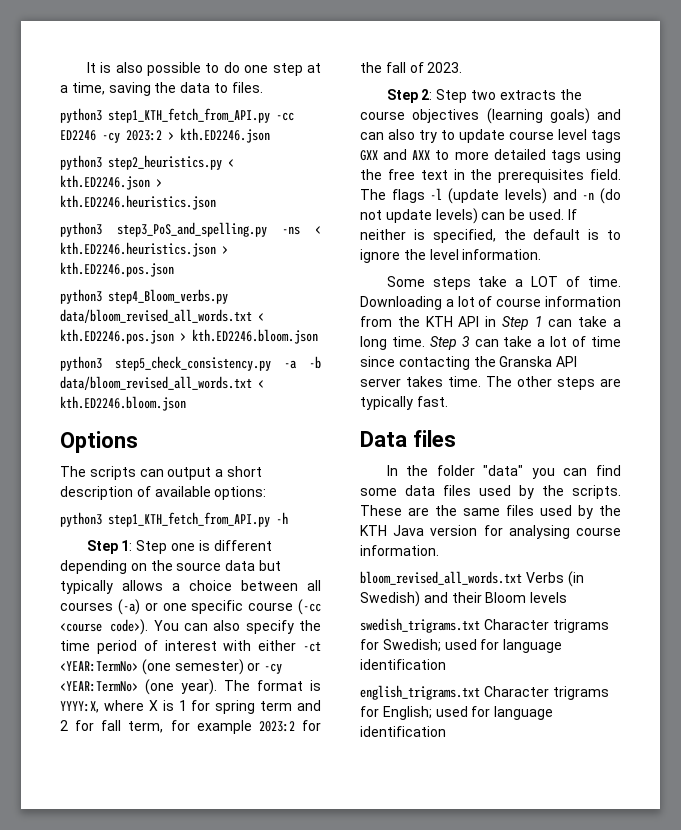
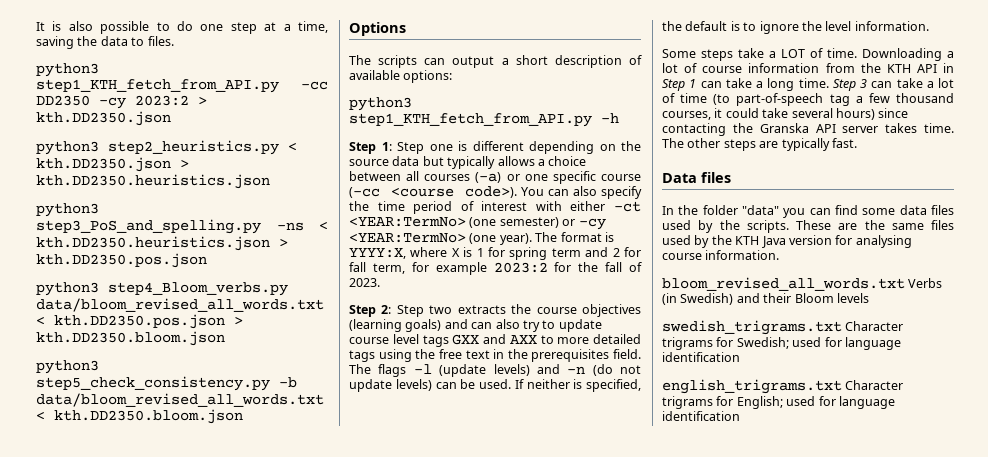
- python3 step1_KTH_fetch_from_API.py -cc ED2246 -cy 2023:2 > kth.ED2246.json
+ python3 step1_KTH_fetch_from_API.py -cc DD2350 -cy 2023:2 > kth.DD2350.json
- python3 step2_heuristics.py < kth.ED2246.json > kth.ED2246.heuristics.json
+ python3 step2_heuristics.py < kth.DD2350.json > kth.DD2350.heuristics.json
- python3 step3_PoS_and_spelling.py -ns < kth.ED2246.heuristics.json > kth.ED2246.pos.json
+ python3 step3_PoS_and_spelling.py -ns < kth.DD2350.heuristics.json > kth.DD2350.pos.json
- python3 step4_Bloom_verbs.py data/bloom_revised_all_words.txt < kth.ED2246.pos.json > kth.ED2246.bloom.json
+ python3 step4_Bloom_verbs.py data/bloom_revised_all_words.txt < kth.DD2350.pos.json > kth.DD2350.bloom.json
- python3 step5_check_consistency.py -a -b data/bloom_revised_all_words.txt < kth.ED2246.bloom.json
+ python3 step5_check_consistency.py -b data/bloom_revised_all_words.txt < kth.DD2350.bloom.json
- Step 3 can take a lot of time since contacting the Granska API server takes time.
+ Step 3 can take a lot of time (to part-of-speech tag a few thousand courses, it could take several hours) since contacting the Granska API server takes time.

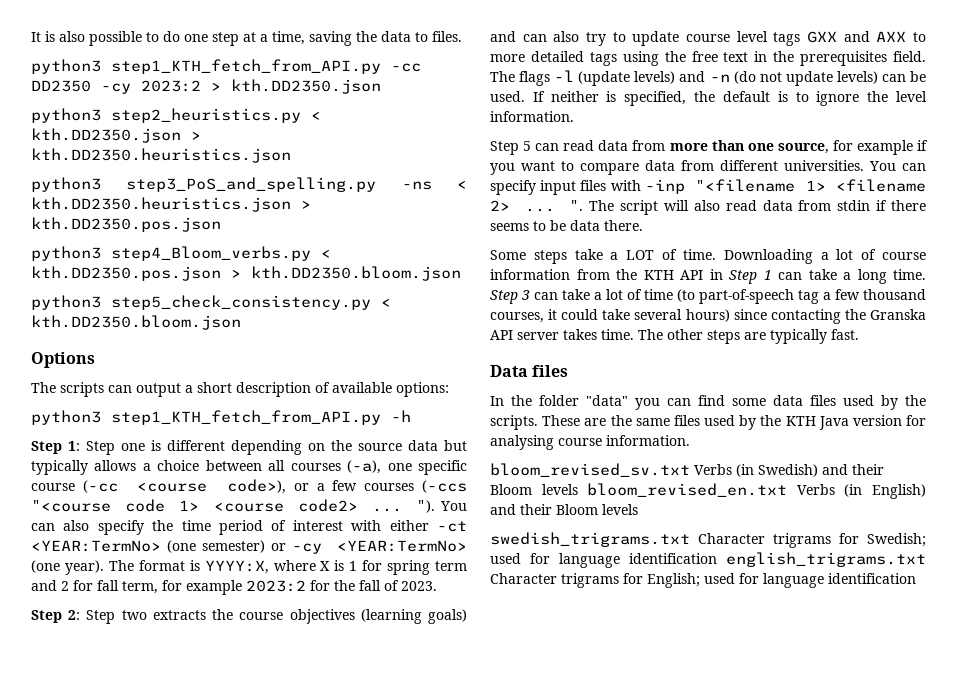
- python3 step4_Bloom_verbs.py data/bloom_revised_all_words.txt < kth.DD2350.pos.json > kth.DD2350.bloom.json
+ python3 step4_Bloom_verbs.py < kth.DD2350.pos.json > kth.DD2350.bloom.json
- python3 step5_check_consistency.py -b data/bloom_revised_all_words.txt < kth.DD2350.bloom.json
+ python3 step5_check_consistency.py < kth.DD2350.bloom.json
- Step 1: Step one is different depending on the source data but typically allows a choice between all courses (-a) or one specific course (-cc <course code>).
+ Step 1: Step one is different depending on the source data but typically allows a choice between all courses (-a), one specific course (-cc <course code>), or a few courses (-ccs "<course code 1> <course code2> ... ").
+ Step 5 can read data from more than one source, for example if you want to compare data from different universities. You can specify input files with -inp "<filename 1> <filename 2> ... ". The script will also read data from stdin if there seems to be data there.
- bloom_revised_all_words.txt Verbs (in Swedish) and their Bloom levels
+ bloom_revised_sv.txt Verbs (in Swedish) and their Bloom levels bloom_revised_en.txt Verbs (in English) and their Bloom levels
- swedish_trigrams.txt Character trigrams for Swedish; used for language identification
- english_trigrams.txt Character trigrams for English; used for language identification
+ swedish_trigrams.txt Character trigrams for Swedish; used for language identification english_trigrams.txt Character trigrams for English; used for language identification

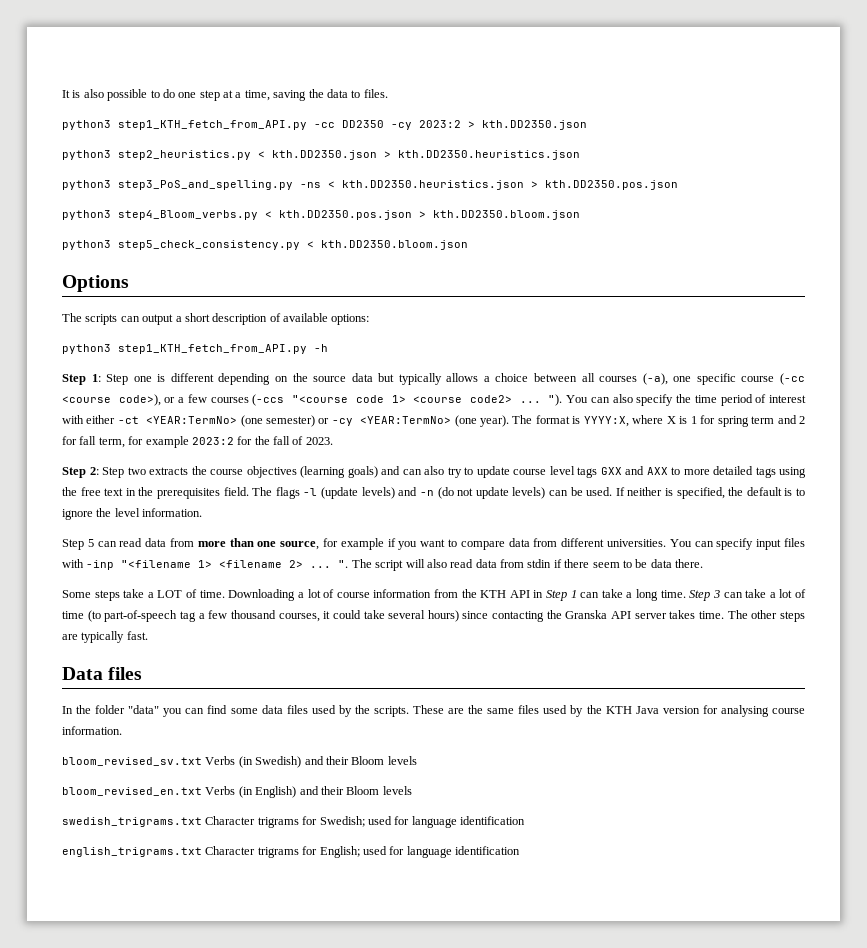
- The script will also read data from stdin if there seems to be data there.
+ The script will also read data from stdin if there seem to be data there.
- bloom_revised_sv.txt Verbs (in Swedish) and their Bloom levels bloom_revised_en.txt Verbs (in English) and their Bloom levels
+ bloom_revised_sv.txt Verbs (in Swedish) and their Bloom levels
+ bloom_revised_en.txt Verbs (in English) and their Bloom levels
- swedish_trigrams.txt Character trigrams for Swedish; used for language identification english_trigrams.txt Character trigrams for English; used for language identification
+ swedish_trigrams.txt Character trigrams for Swedish; used for language identification
+ english_trigrams.txt Character trigrams for English; used for language identification

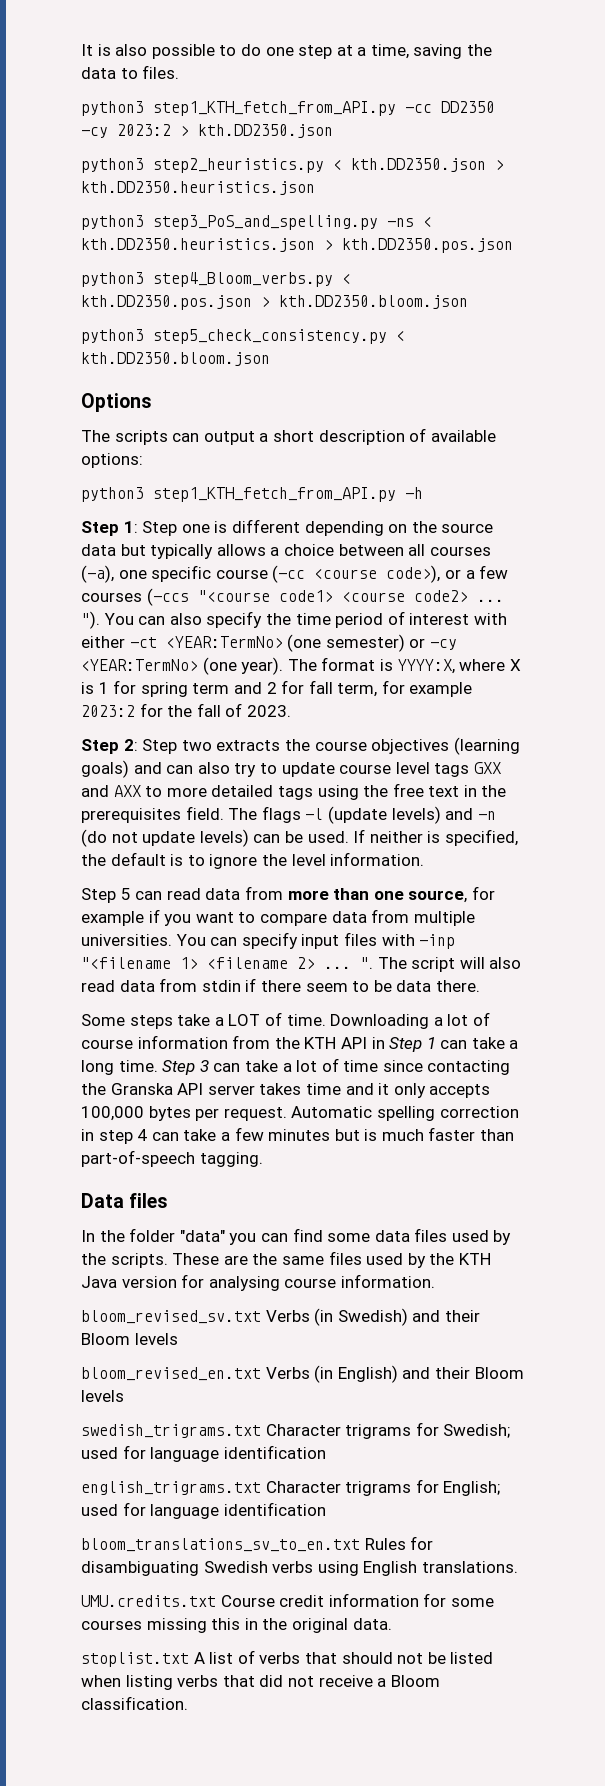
- Step 1: Step one is different depending on the source data but typically allows a choice between all courses (-a), one specific course (-cc <course code>), or a few courses (-ccs "<course code 1> <course code2> ...
+ Step 1: Step one is different depending on the source data but typically allows a choice between all courses (-a), one specific course (-cc <course code>), or a few courses (-ccs "<course code1> <course code2> ...
- Step 5 can read data from more than one source, for example if you want to compare data from different universities.
+ Step 5 can read data from more than one source, for example if you want to compare data from multiple universities.
- Step 3 can take a lot of time (to part-of-speech tag a few thousand courses, it could take several hours) since contacting the Granska API server takes time. The other steps are typically fast.
+ Step 3 can take a lot of time since contacting the Granska API server takes time and it only accepts 100,000 bytes per request. Automatic spelling correction in step 4 can take a few minutes but is much faster than part-of-speech tagging.
+ bloom_translations_sv_to_en.txt Rules for disambiguating Swedish verbs using English translations.
+ UMU.credits.txt Course credit information for some courses missing this in the original data.
+ stoplist.txt A list of verbs that should not be listed when listing verbs that did not receive a Bloom classification.

